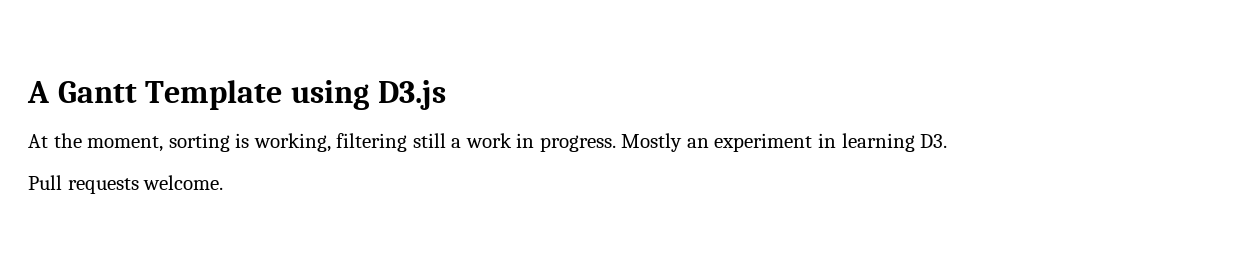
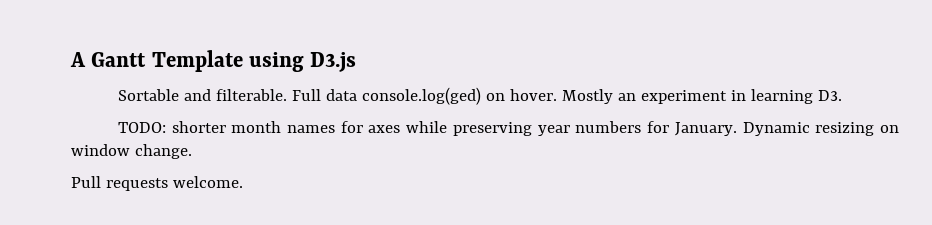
- At the moment, sorting is working, filtering still a work in progress.
+ Sortable and filterable. Full data console.log(ged) on hover.
+ TODO: shorter month names for axes while preserving year numbers for January. Dynamic resizing on window change.

